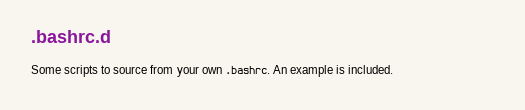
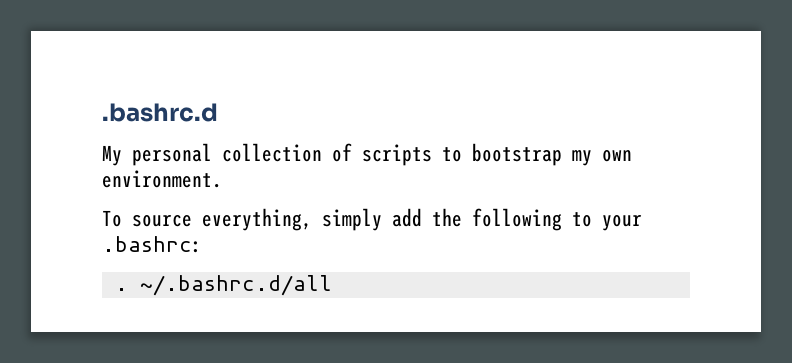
- Some scripts to source from your own .bashrc. An example is included.
+ My personal collection of scripts to bootstrap my own environment.
+ To source everything, simply add the following to your .bashrc:
+ . ~/.bashrc.d/all

